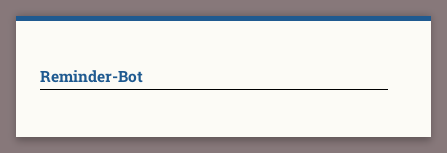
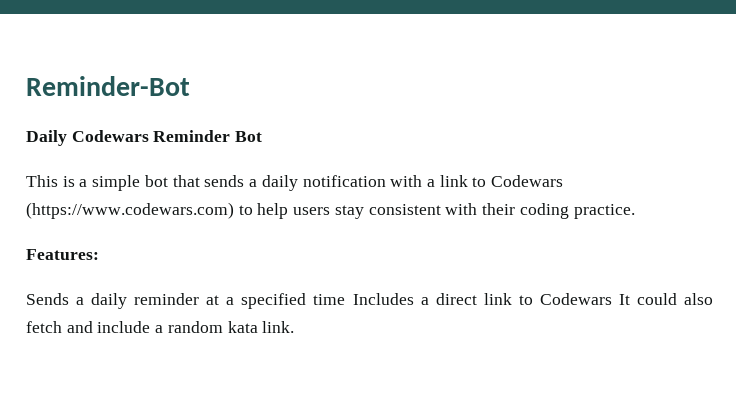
+ Daily Codewars Reminder Bot
+ This is a simple bot that sends a daily notification with a link to Codewars (https://www.codewars.com) to help users stay consistent with their coding practice.
+ Features:
+ Sends a daily reminder at a specified time Includes a direct link to Codewars It could also fetch and include a random kata link.

